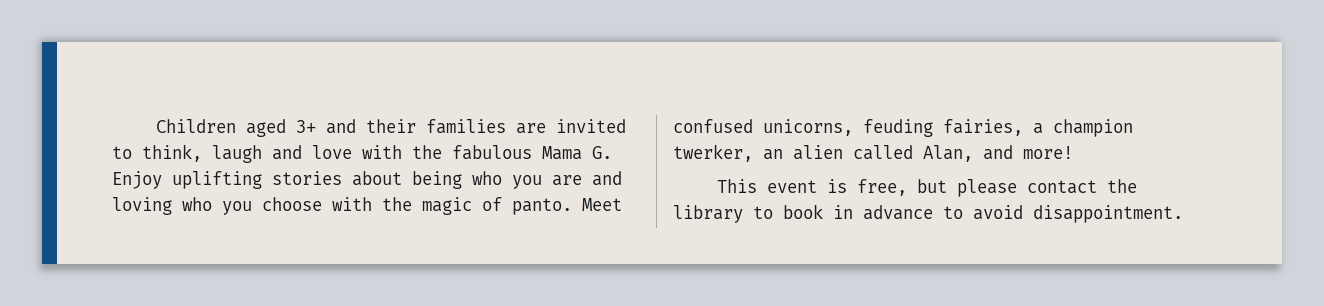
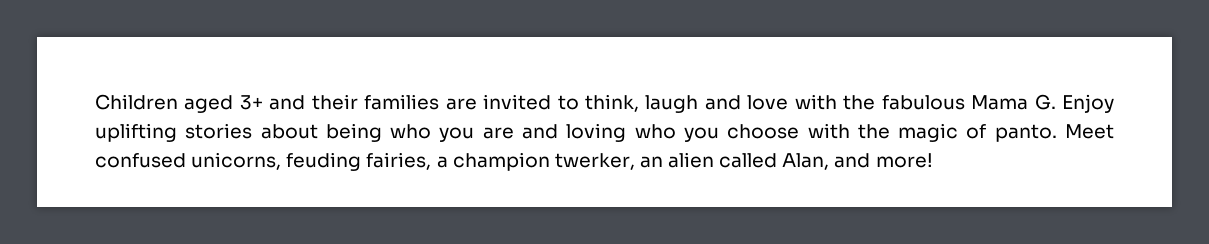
- This event is free, but please contact the library to book in advance to avoid disappointment.

